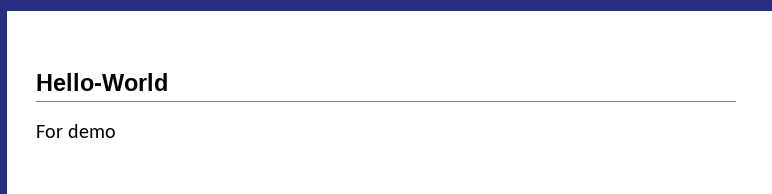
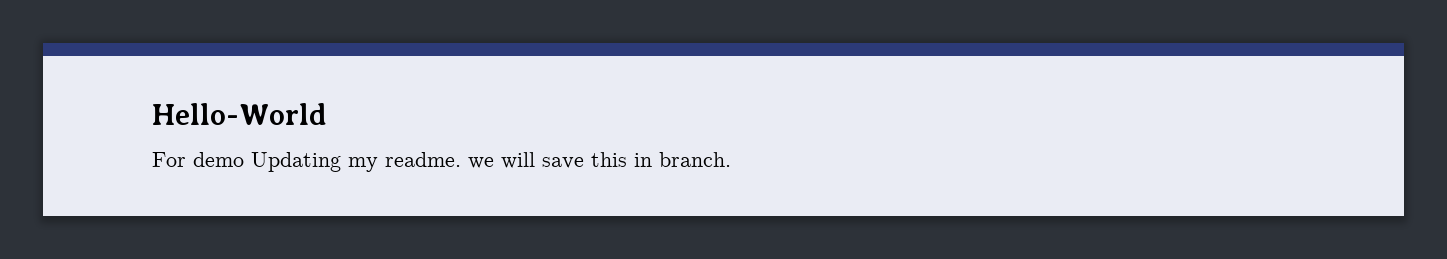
- For demo
+ For demo Updating my readme. we will save this in branch.

